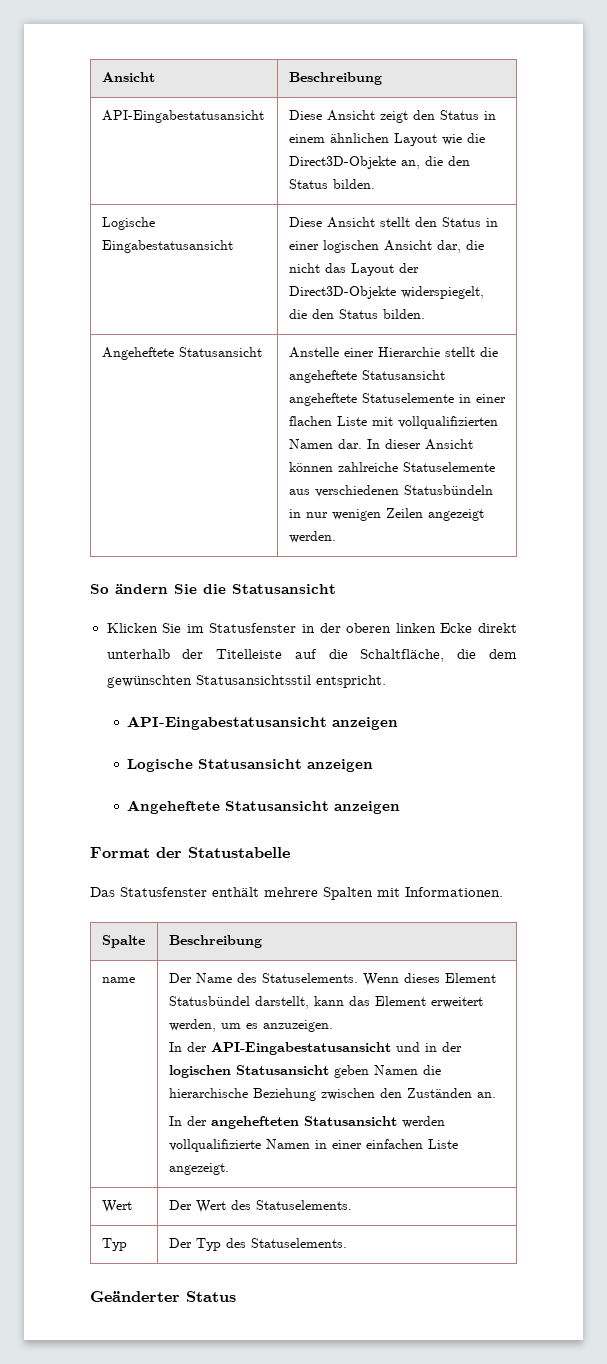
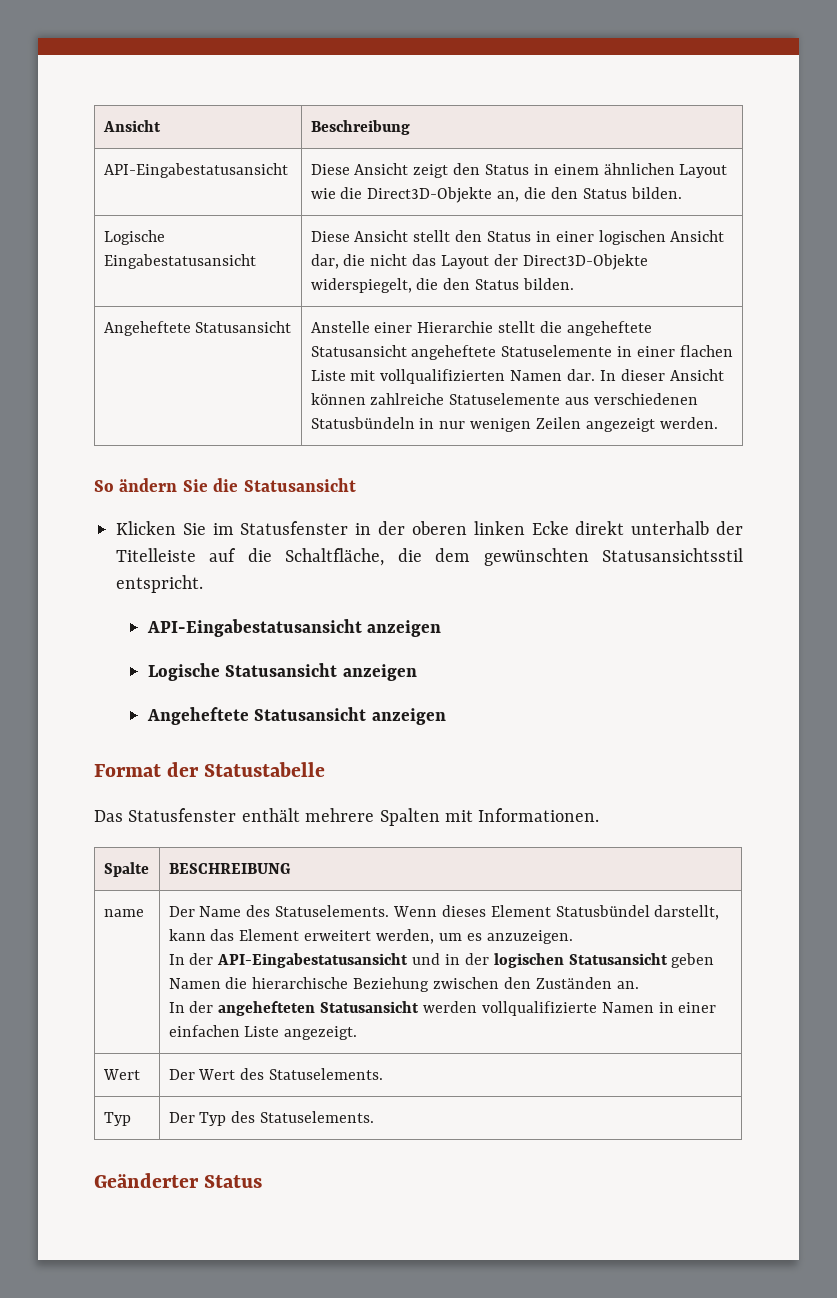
- Spalte | Beschreibung
+ Spalte | BESCHREIBUNG

